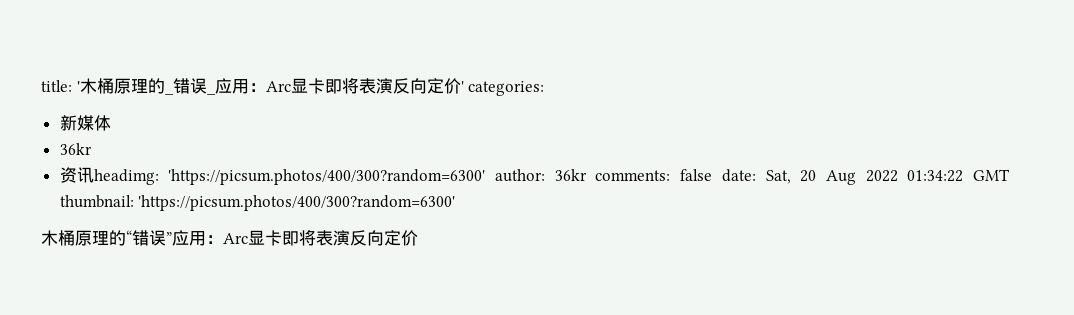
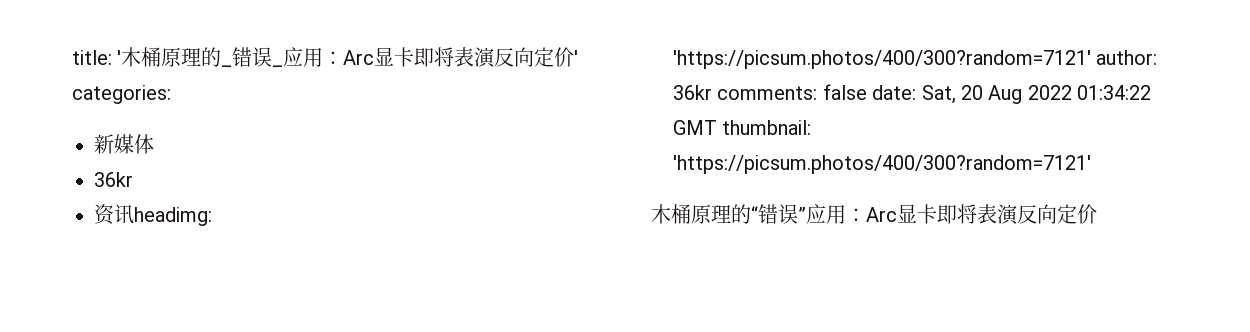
- 资讯headimg: 'https://picsum.photos/400/300?random=6300' author: 36kr comments: false date: Sat, 20 Aug 2022 01:34:22 GMT thumbnail: 'https://picsum.photos/400/300?random=6300'
+ 资讯headimg: 'https://picsum.photos/400/300?random=7121' author: 36kr comments: false date: Sat, 20 Aug 2022 01:34:22 GMT thumbnail: 'https://picsum.photos/400/300?random=7121'

